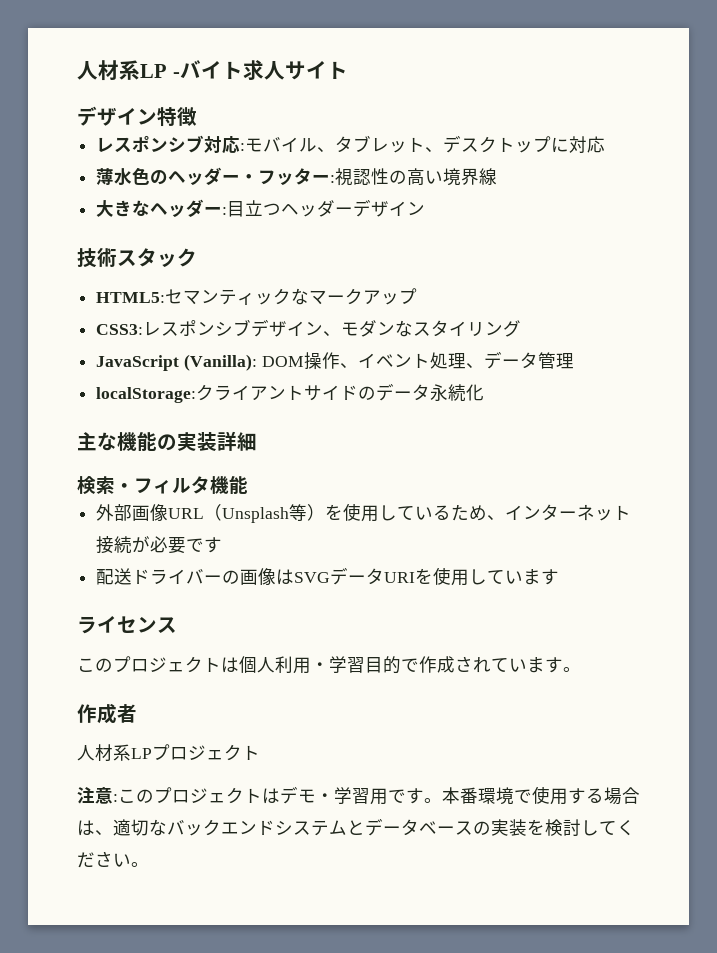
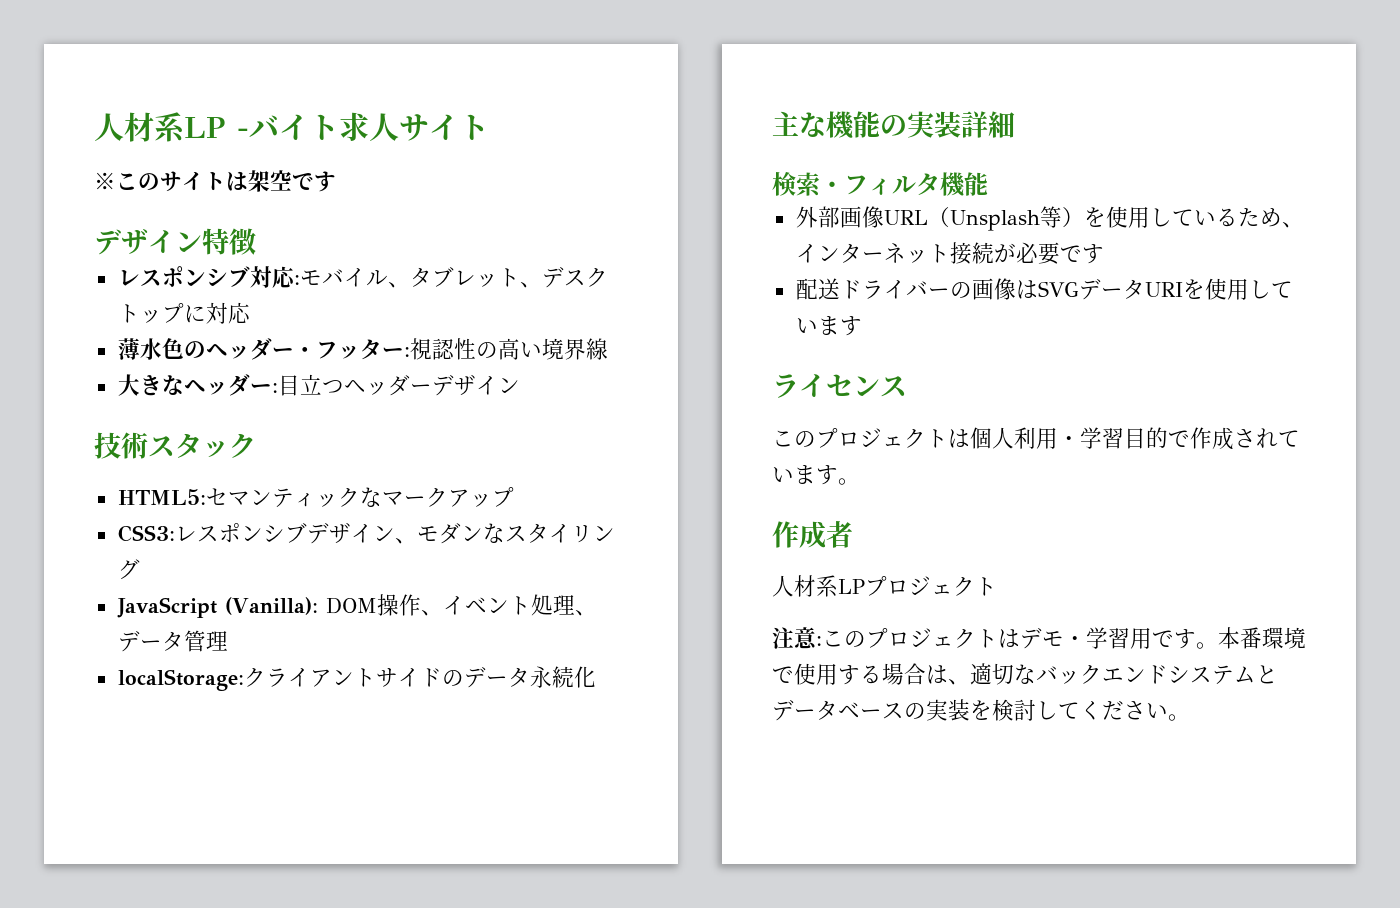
+ ※このサイトは架空です

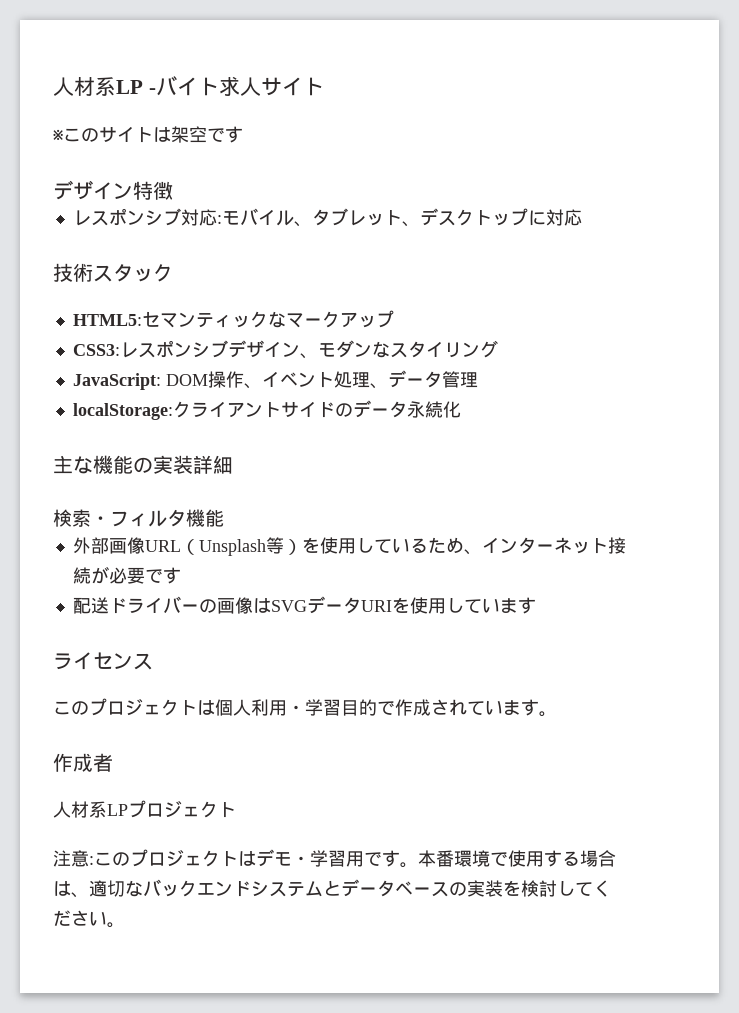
- 薄水色のヘッダー・フッター:視認性の高い境界線
- 大きなヘッダー:目立つヘッダーデザイン
- JavaScript (Vanilla): DOM操作、イベント処理、データ管理
+ JavaScript: DOM操作、イベント処理、データ管理

